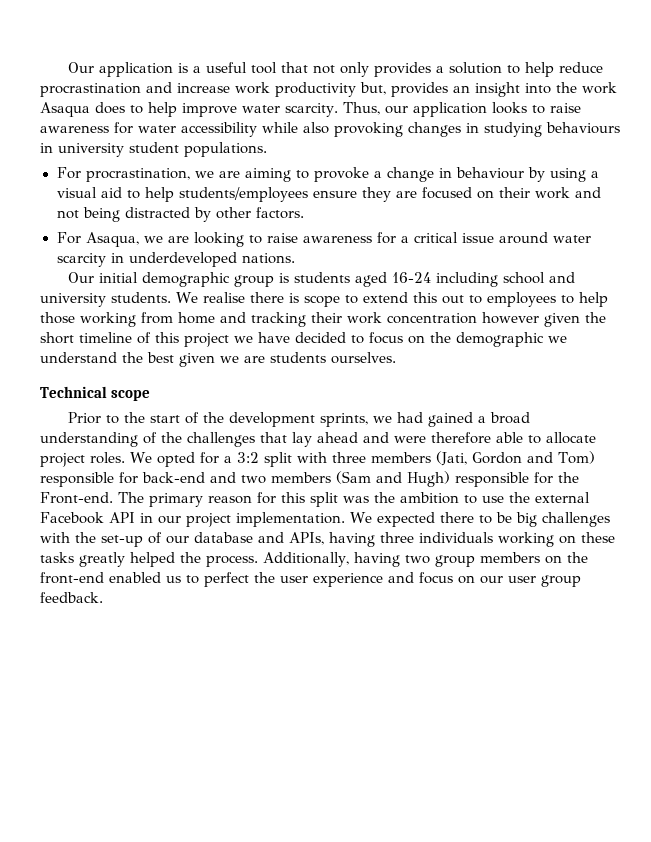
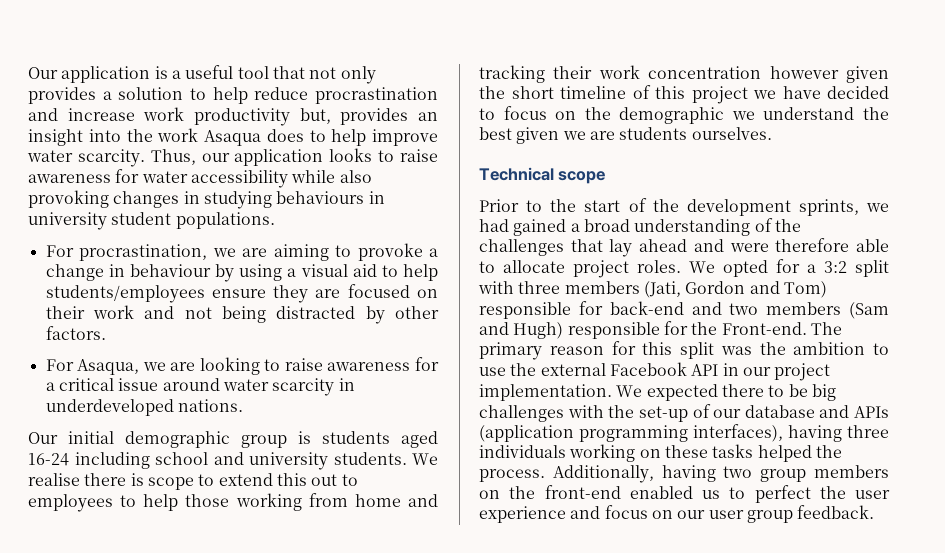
- We expected there to be big challenges with the set-up of our database and APIs, having three individuals working on these tasks greatly helped the process.
+ We expected there to be big challenges with the set-up of our database and APIs (application programming interfaces), having three individuals working on these tasks helped the process.

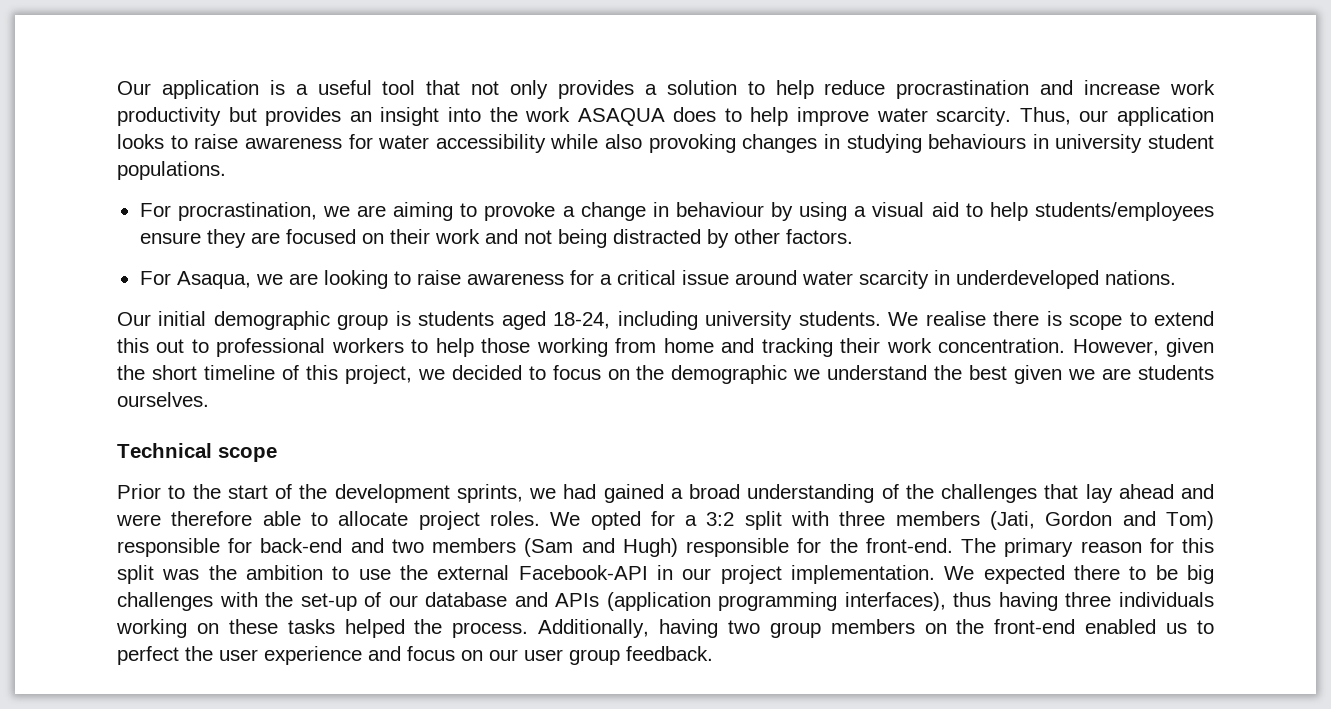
- Our application is a useful tool that not only provides a solution to help reduce procrastination and increase work productivity but, provides an insight into the work Asaqua does to help improve water scarcity.
+ Our application is a useful tool that not only provides a solution to help reduce procrastination and increase work productivity but provides an insight into the work ASAQUA does to help improve water scarcity.
- Our initial demographic group is students aged 16-24 including school and university students.
+ Our initial demographic group is students aged 18-24, including university students.
- We realise there is scope to extend this out to employees to help those working from home and tracking their work concentration however given the short timeline of this project we have decided to focus on the demographic we understand the best given we are students ourselves.
+ We realise there is scope to extend this out to professional workers to help those working from home and tracking their work concentration. However, given the short timeline of this project, we decided to focus on the demographic we understand the best given we are students ourselves.
- We opted for a 3:2 split with three members (Jati, Gordon and Tom) responsible for back-end and two members (Sam and Hugh) responsible for the Front-end.
+ We opted for a 3:2 split with three members (Jati, Gordon and Tom) responsible for back-end and two members (Sam and Hugh) responsible for the front-end.
- The primary reason for this split was the ambition to use the external Facebook API in our project implementation.
+ The primary reason for this split was the ambition to use the external Facebook-API in our project implementation.
- We expected there to be big challenges with the set-up of our database and APIs (application programming interfaces), having three individuals working on these tasks helped the process.
+ We expected there to be big challenges with the set-up of our database and APIs (application programming interfaces), thus having three individuals working on these tasks helped the process.

